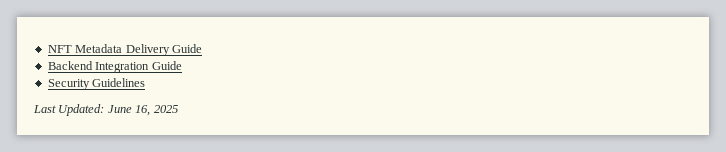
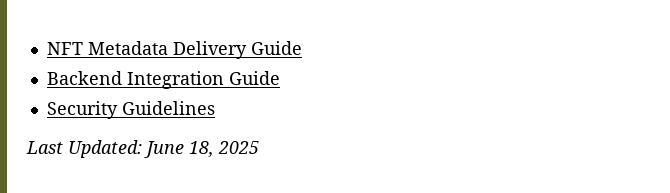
- Last Updated: June 16, 2025
+ Last Updated: June 18, 2025

